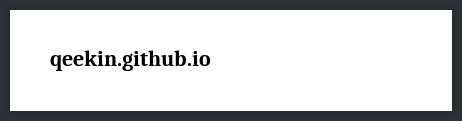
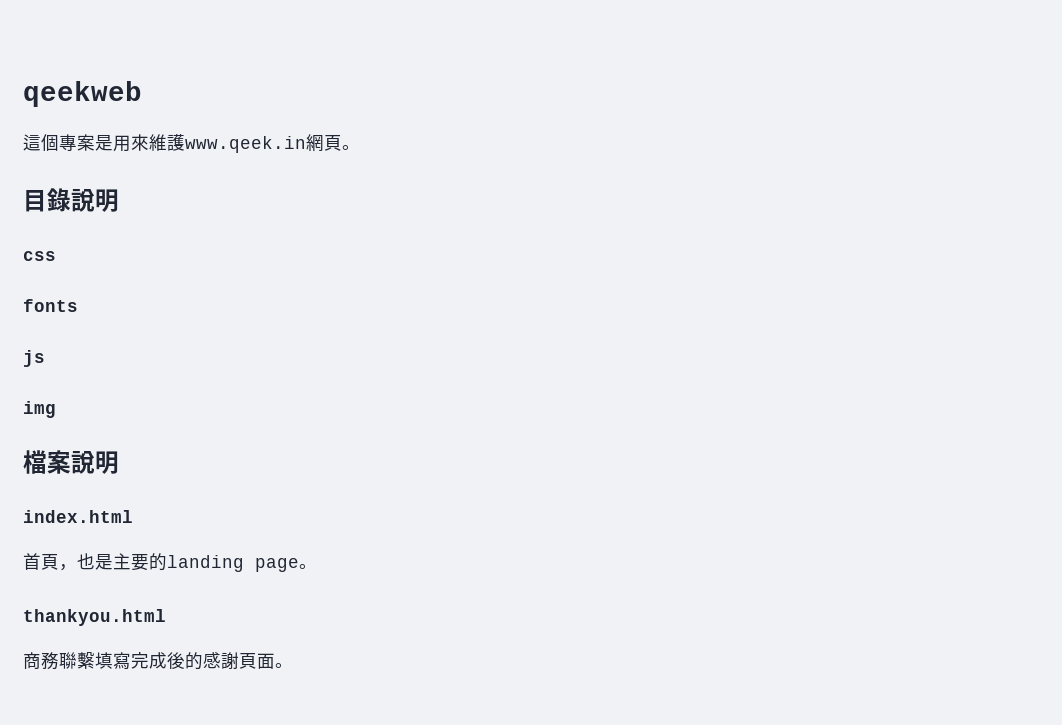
- qeekin.github.io
+ qeekweb
+ 這個專案是用來維護www.qeek.in網頁。
+ 目錄說明
+ css
+ fonts
+ js
+ img
+ 檔案說明
+ index.html
+ 首頁，也是主要的landing page。
+ thankyou.html
+ 商務聯繫填寫完成後的感謝頁面。

